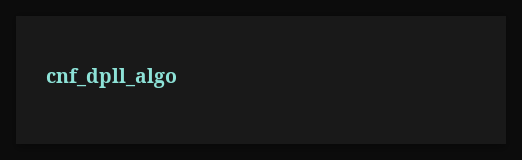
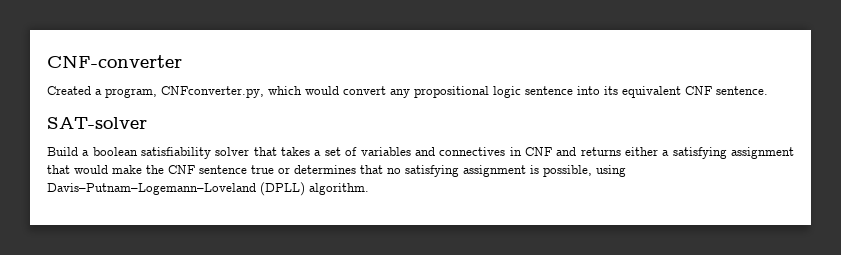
- cnf_dpll_algo
+ CNF-converter
+ Created a program, CNFconverter.py, which would convert any propositional logic sentence into its equivalent CNF sentence.
+ SAT-solver
+ Build a boolean satisfiability solver that takes a set of variables and connectives in CNF and returns either a satisfying assignment that would make the CNF sentence true or determines that no satisfying assignment is possible, using Davis–Putnam–Logemann–Loveland (DPLL) algorithm.

